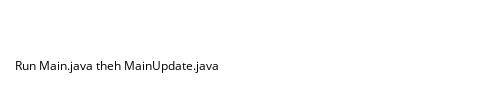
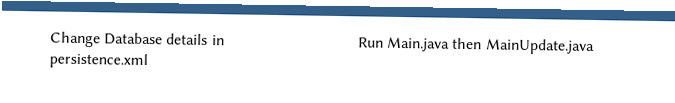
+ Change Database details in persistence.xml
- Run Main.java theh MainUpdate.java
+ Run Main.java then MainUpdate.java

